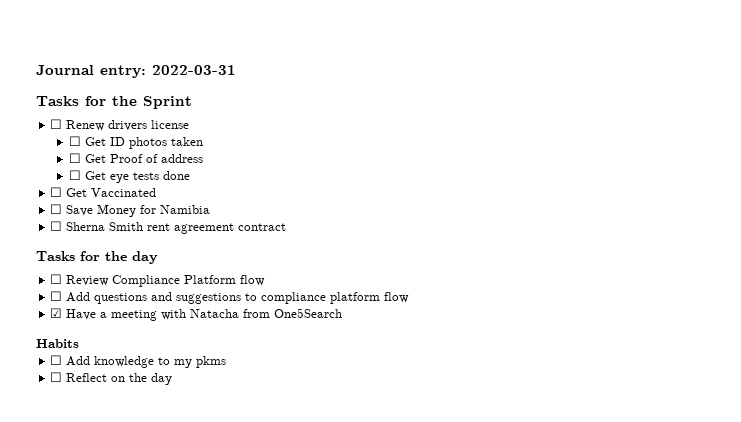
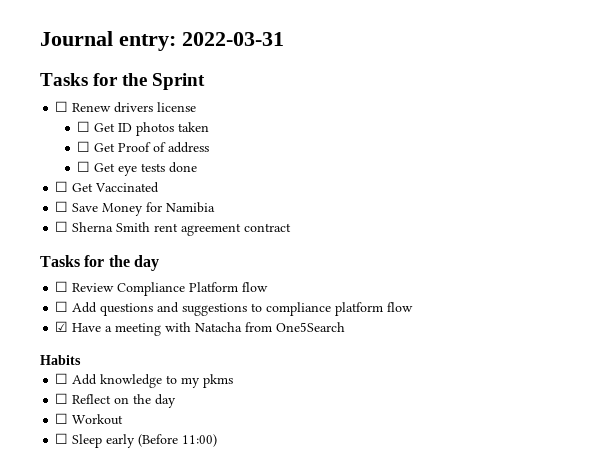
+ ☐ Workout
+ ☐ Sleep early (Before 11:00)

